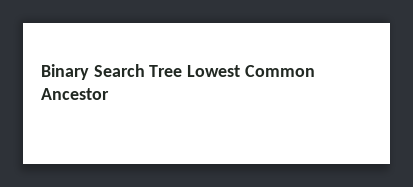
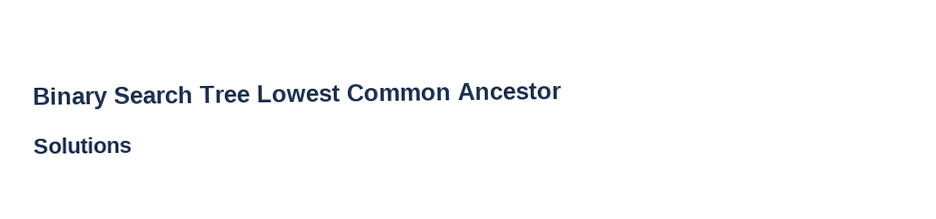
+ Solutions

